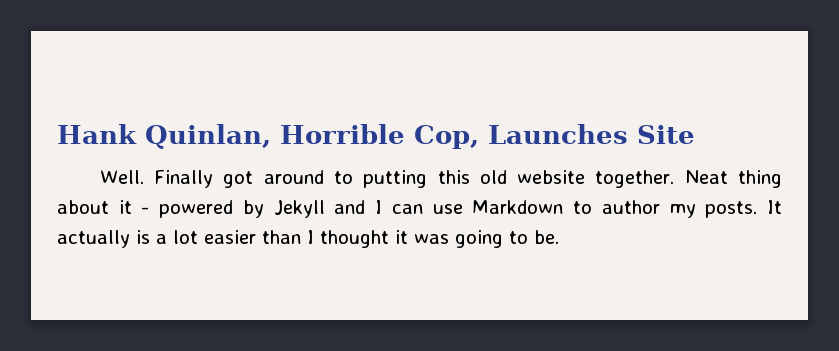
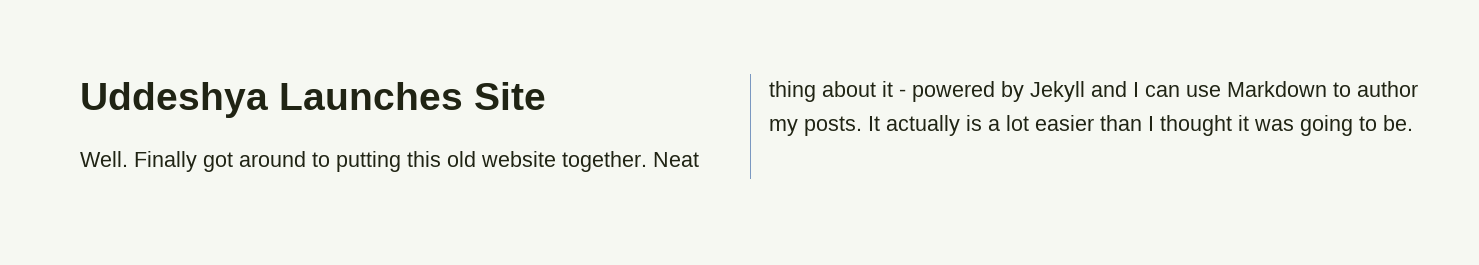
- Hank Quinlan, Horrible Cop, Launches Site
+ Uddeshya Launches Site

